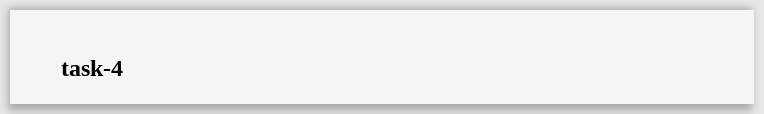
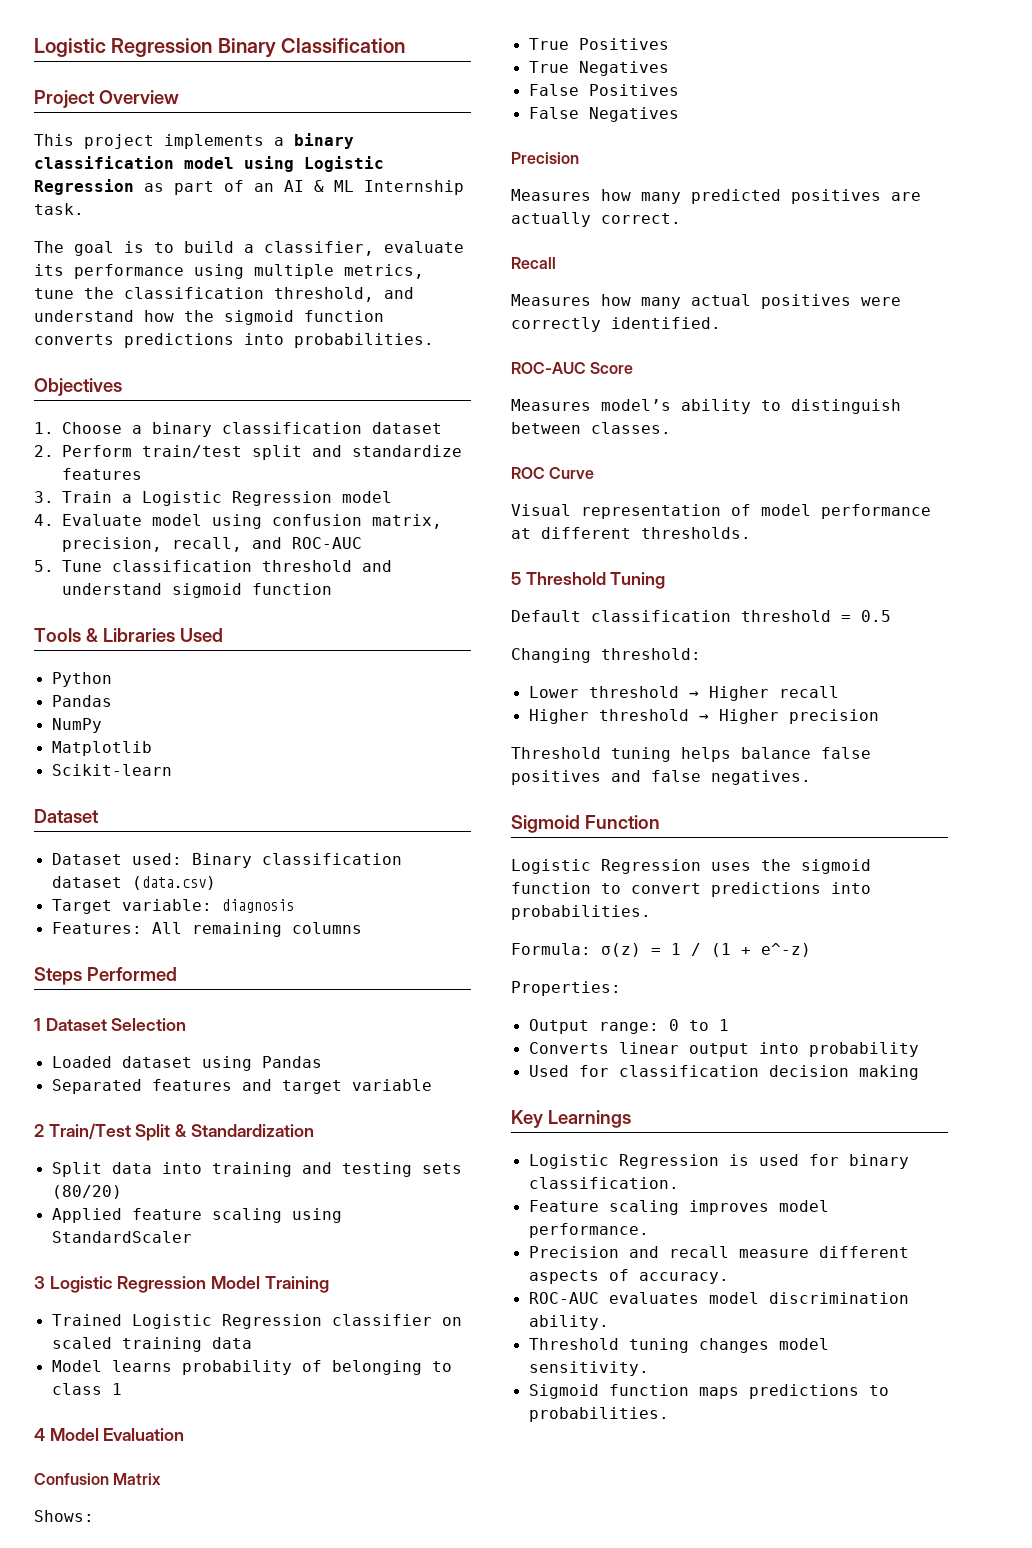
- task-4
+ Logistic Regression Binary Classification
+ Project Overview
+ This project implements a binary classification model using Logistic Regression as part of an AI & ML Internship task.
+ The goal is to build a classifier, evaluate its performance using multiple metrics, tune the classification threshold, and understand how the sigmoid function converts predictions into probabilities.
+ Objectives
+ 1. Choose a binary classification dataset
+ 2. Perform train/test split and standardize features
+ 3. Train a Logistic Regression model
+ 4. Evaluate model using confusion matrix, precision, recall, and ROC-AUC
+ 5. Tune classification threshold and understand sigmoid function
+ Tools & Libraries Used
+ Python
+ Pandas
+ NumPy
+ Matplotlib
+ Scikit-learn
+ Dataset
+ Dataset used: Binary classification dataset (data.csv)
+ Target variable: diagnosis
+ Features: All remaining columns
+ Steps Performed
+ 1 Dataset Selection
+ Loaded dataset using Pandas
+ Separated features and target variable
+ 2 Train/Test Split & Standardization
+ Split data into training and testing sets (80/20)
+ Applied feature scaling using StandardScaler
+ 3 Logistic Regression Model Training
+ Trained Logistic Regression classifier on scaled training data
+ Model learns probability of belonging to class 1
+ 4 Model Evaluation
+ Confusion Matrix
+ Shows:
+ True Positives
+ True Negatives
+ False Positives
+ False Negatives
+ Precision
+ Measures how many predicted positives are actually correct.
+ Recall
+ Measures how many actual positives were correctly identified.
+ ROC-AUC Score
+ Measures model’s ability to distinguish between classes.
+ ROC Curve
+ Visual representation of model performance at different thresholds.
+ 5 Threshold Tuning
+ Default classification threshold = 0.5
+ Changing threshold:
+ Lower threshold → Higher recall
+ Higher threshold → Higher precision
+ Threshold tuning helps balance false positives and false negatives.
+ Sigmoid Function
+ Logistic Regression uses the sigmoid function to convert predictions into probabilities.
+ Formula: σ(z) = 1 / (1 + e^-z)
+ Properties:
+ Output range: 0 to 1
+ Converts linear output into probability
+ Used for classification decision making
+ Key Learnings
+ Logistic Regression is used for binary classification.
+ Feature scaling improves model performance.
+ Precision and recall measure different aspects of accuracy.
+ ROC-AUC evaluates model discrimination ability.
+ Threshold tuning changes model sensitivity.
+ Sigmoid function maps predictions to probabilities.

